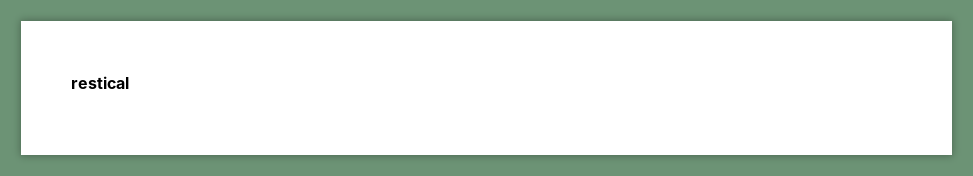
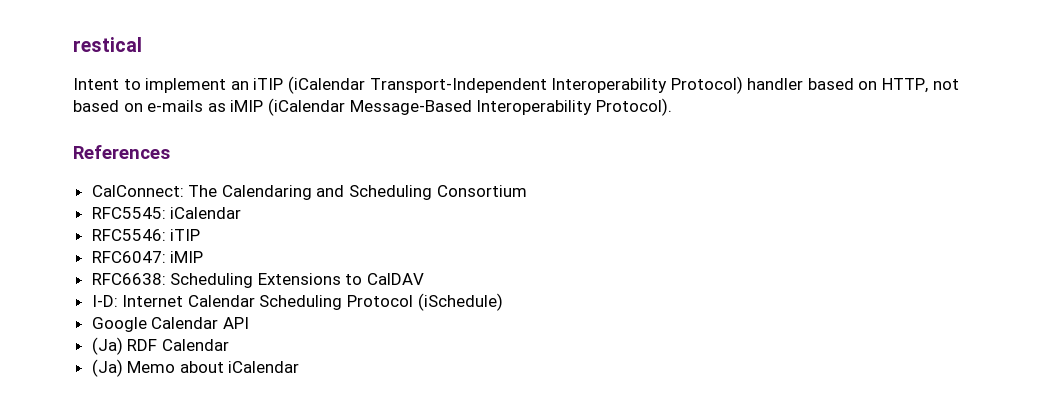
+ Intent to implement an iTIP (iCalendar Transport-Independent Interoperability Protocol) handler based on HTTP, not based on e-mails as iMIP (iCalendar Message-Based Interoperability Protocol).
+ References
+ CalConnect: The Calendaring and Scheduling Consortium
+ RFC5545: iCalendar
+ RFC5546: iTIP
+ RFC6047: iMIP
+ RFC6638: Scheduling Extensions to CalDAV
+ I-D: Internet Calendar Scheduling Protocol (iSchedule)
+ Google Calendar API
+ (Ja) RDF Calendar
+ (Ja) Memo about iCalendar

